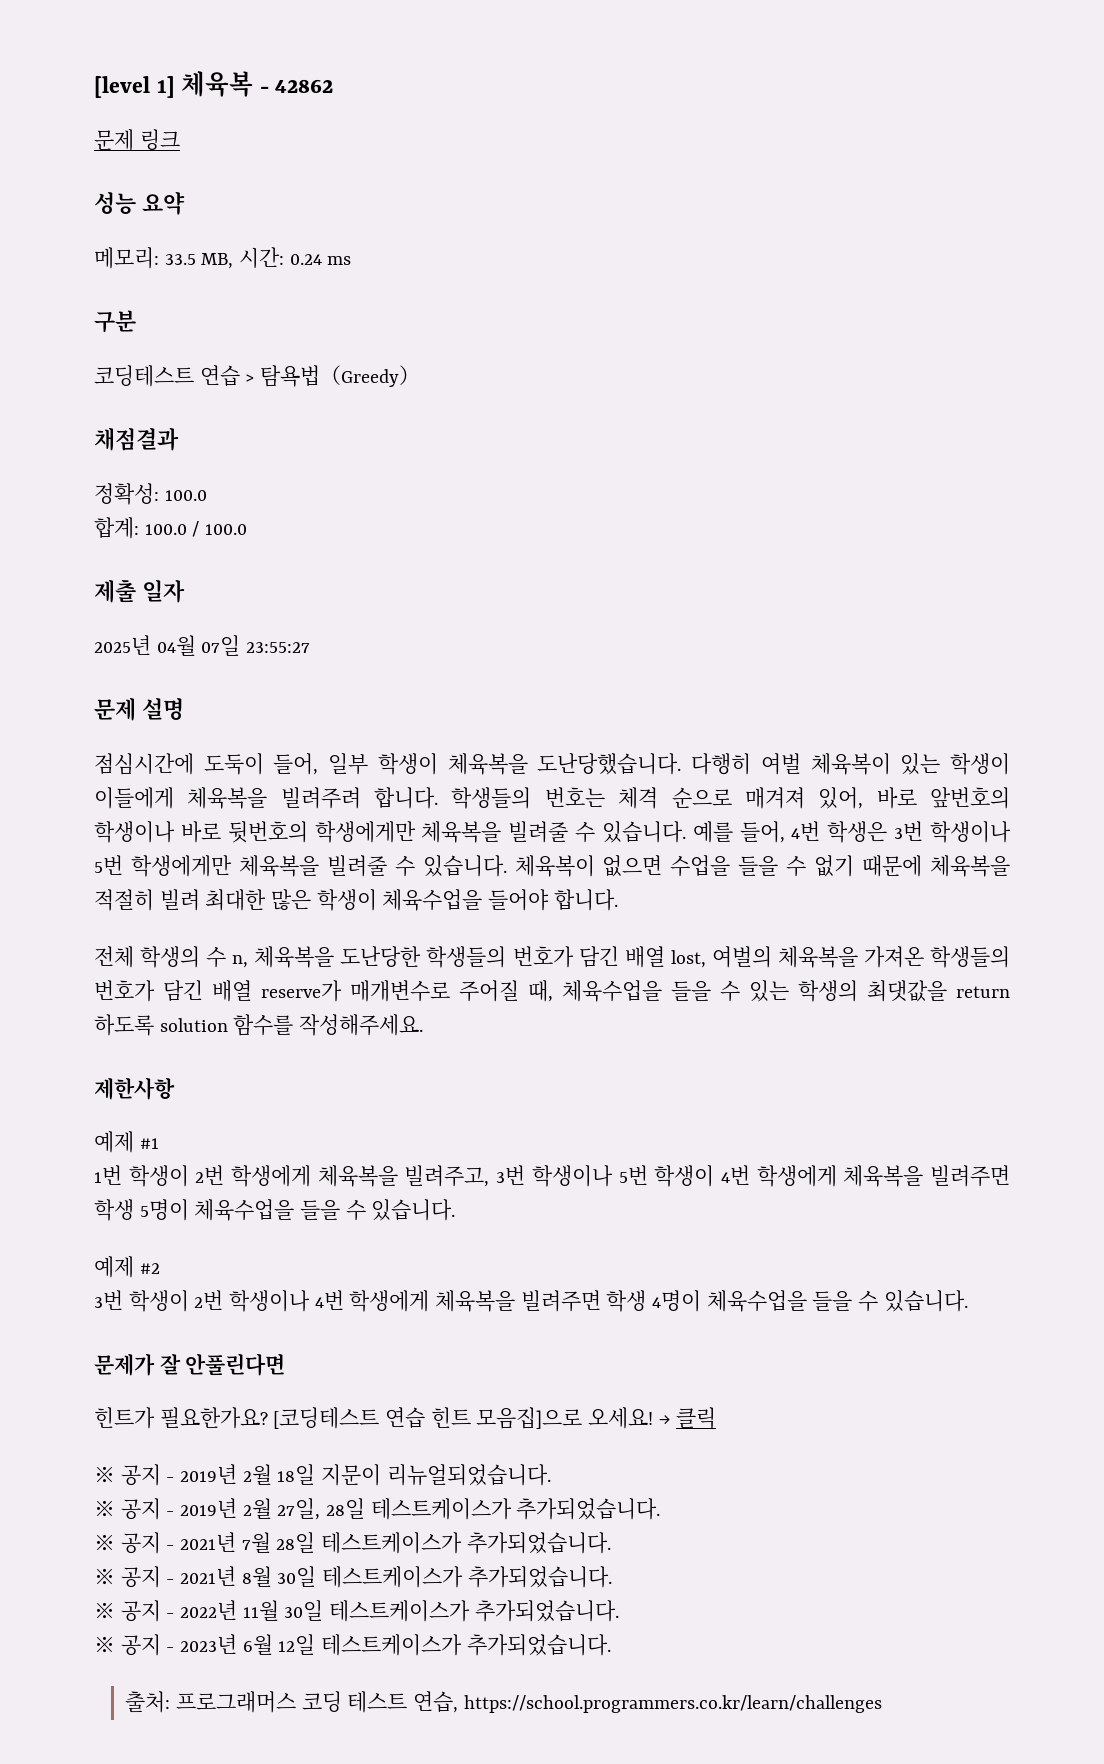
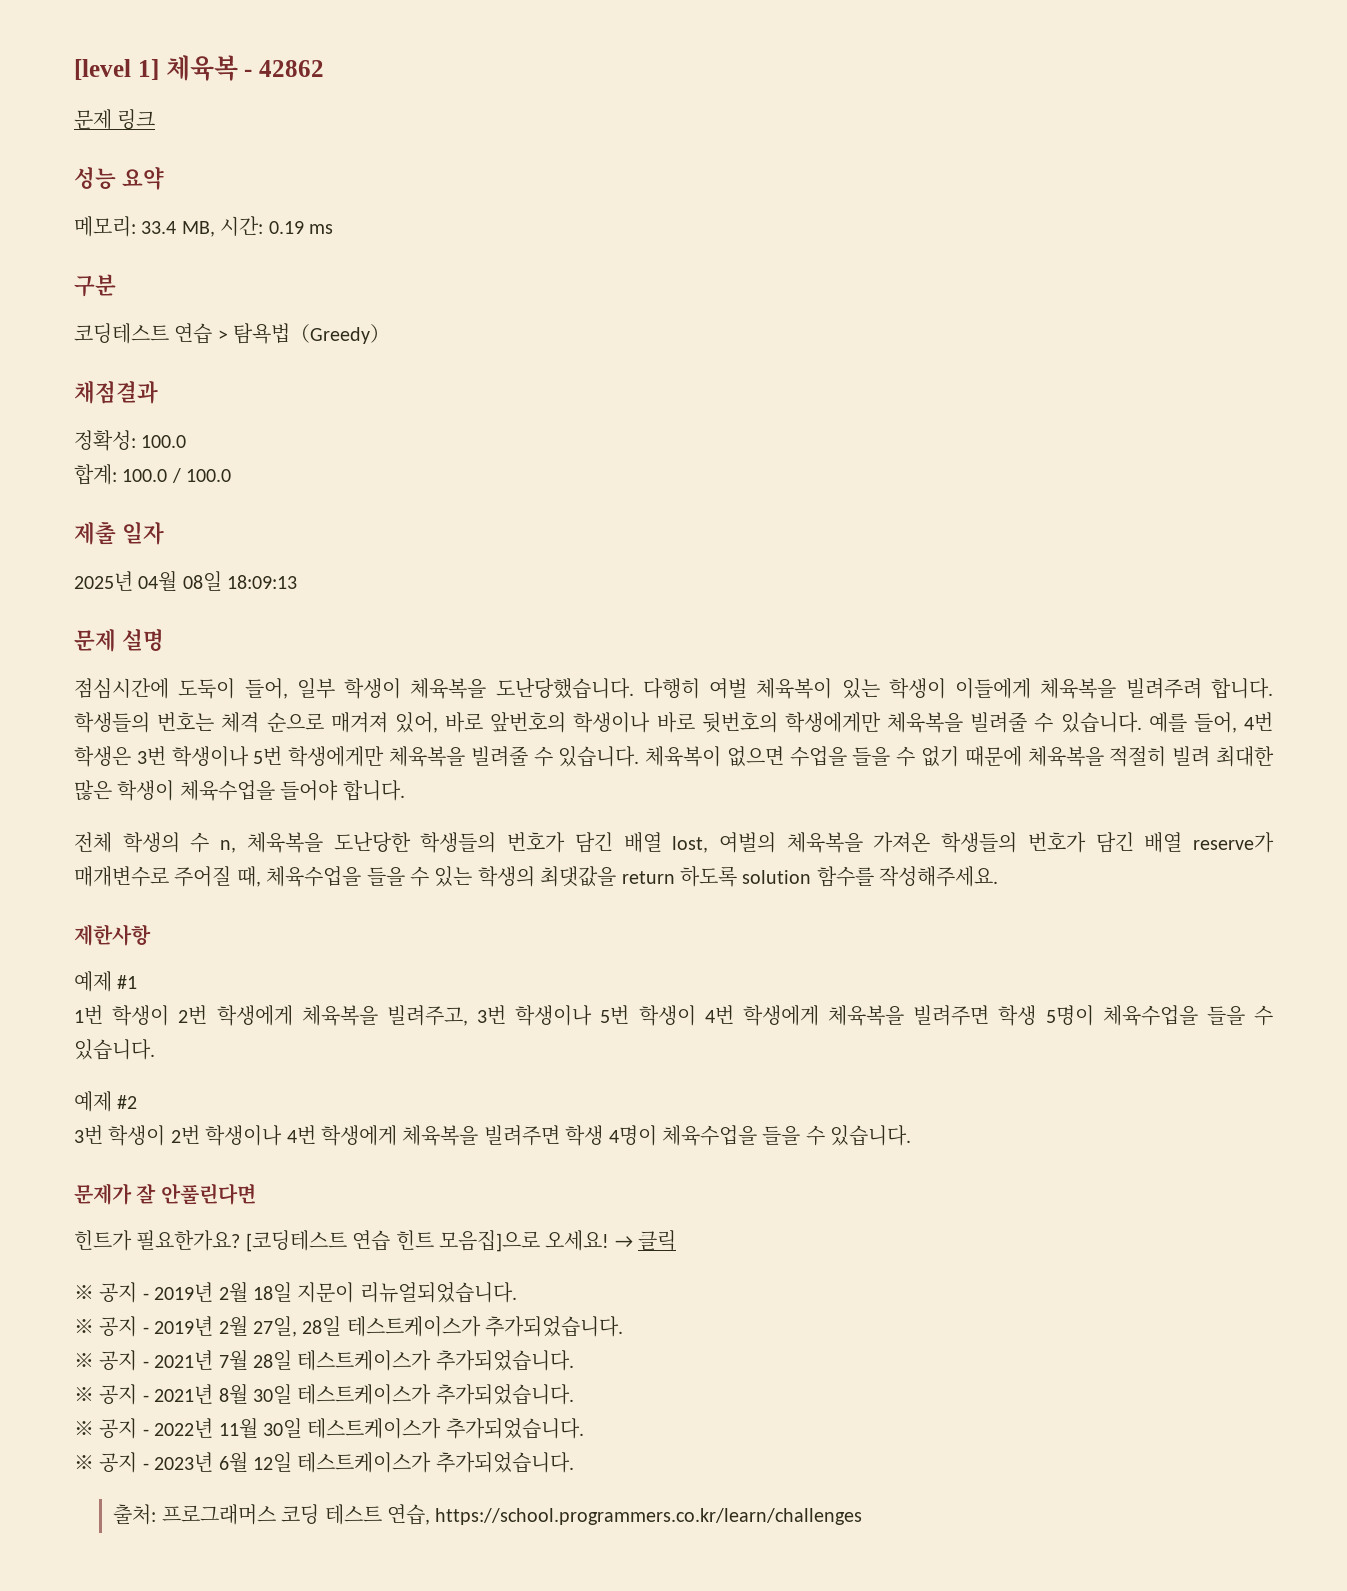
- 메모리: 33.5 MB, 시간: 0.24 ms
+ 메모리: 33.4 MB, 시간: 0.19 ms
- 2025년 04월 07일 23:55:27
+ 2025년 04월 08일 18:09:13

